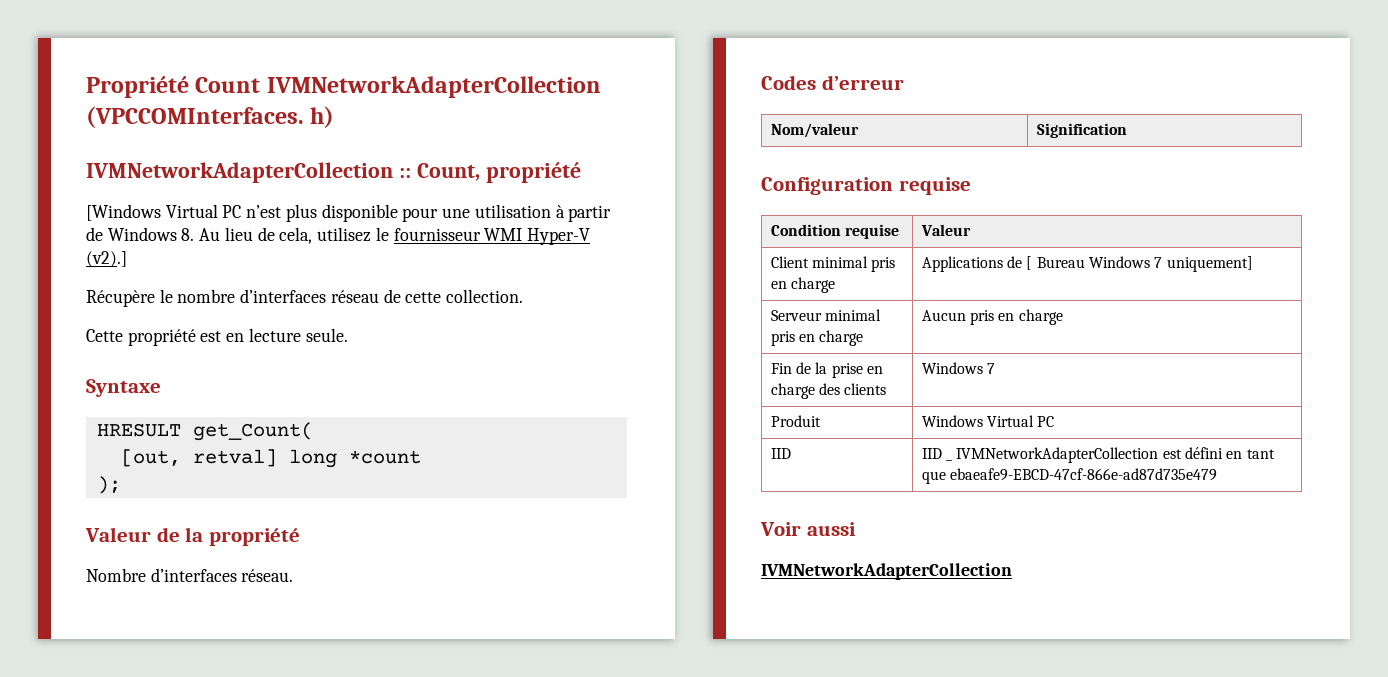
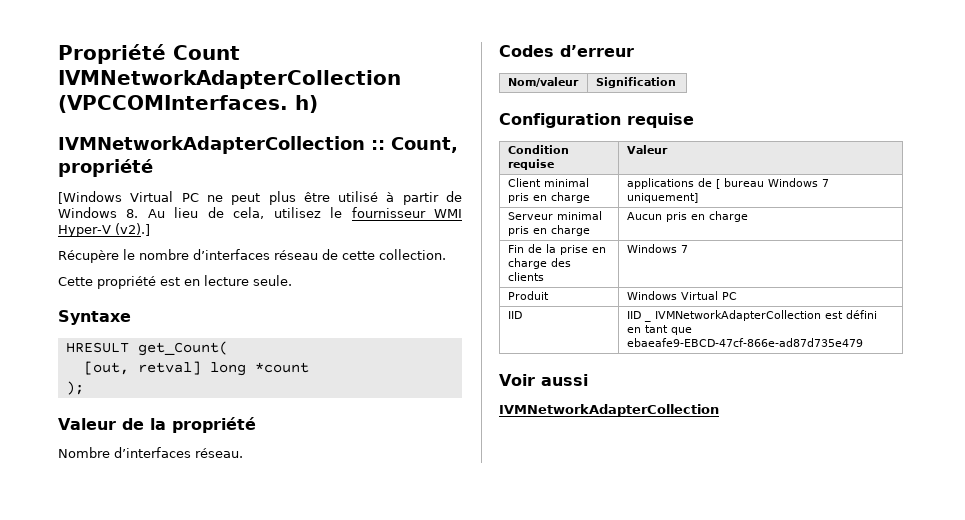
- [Windows Virtual PC n’est plus disponible pour une utilisation à partir de Windows 8. Au lieu de cela, utilisez le fournisseur WMI Hyper-V (v2).]
+ [Windows Virtual PC ne peut plus être utilisé à partir de Windows 8. Au lieu de cela, utilisez le fournisseur WMI Hyper-V (v2).]
- Client minimal pris en charge | Applications de [ Bureau Windows 7 uniquement]
+ Client minimal pris en charge | applications de [ bureau Windows 7 uniquement]

